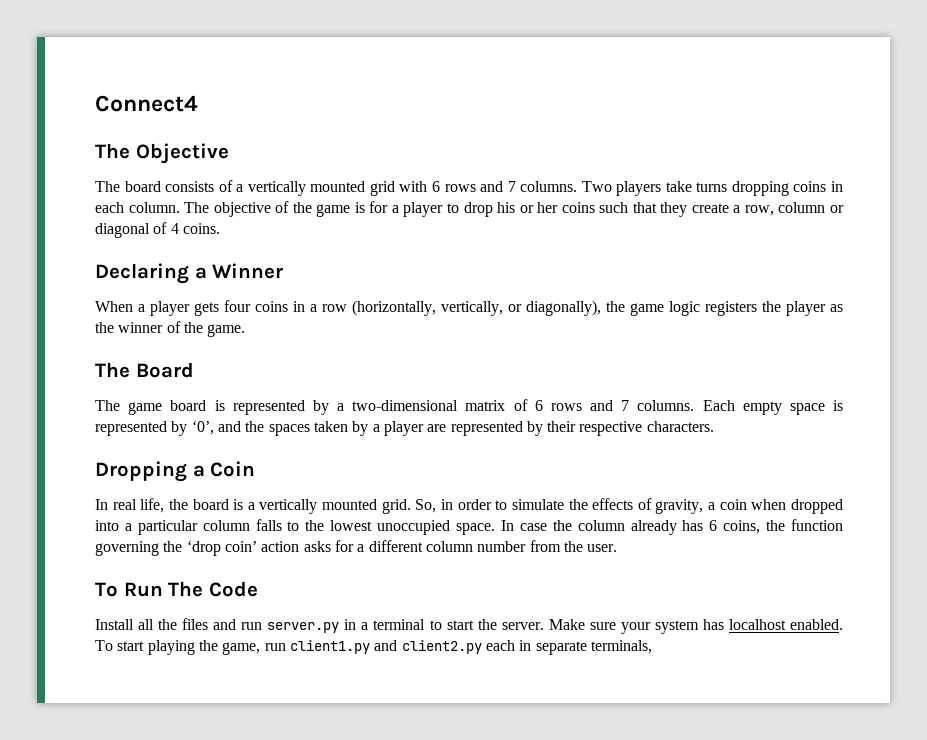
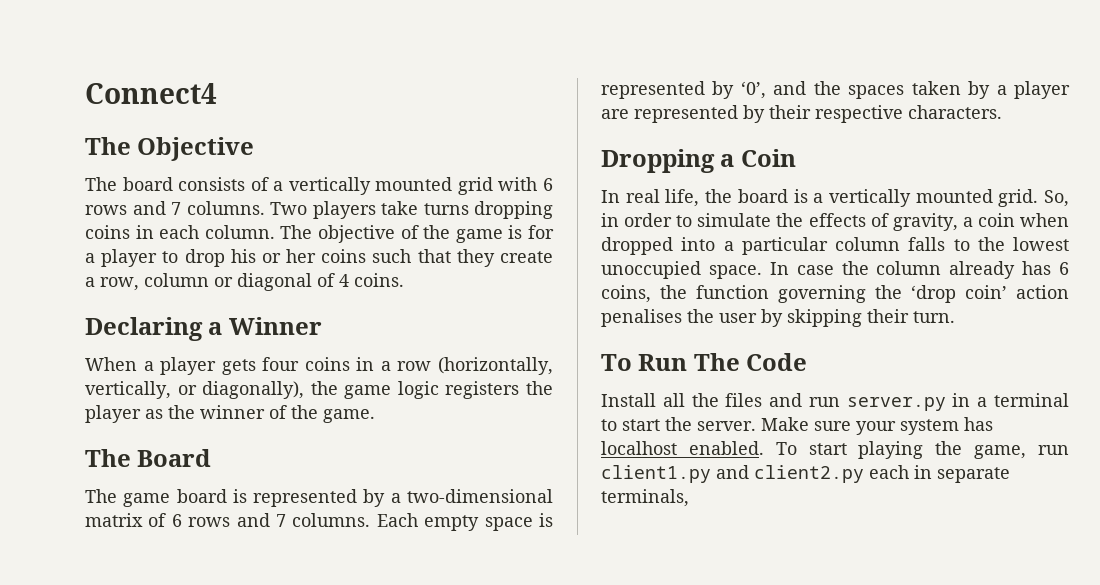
- In case the column already has 6 coins, the function governing the ‘drop coin’ action asks for a different column number from the user.
+ In case the column already has 6 coins, the function governing the ‘drop coin’ action penalises the user by skipping their turn.

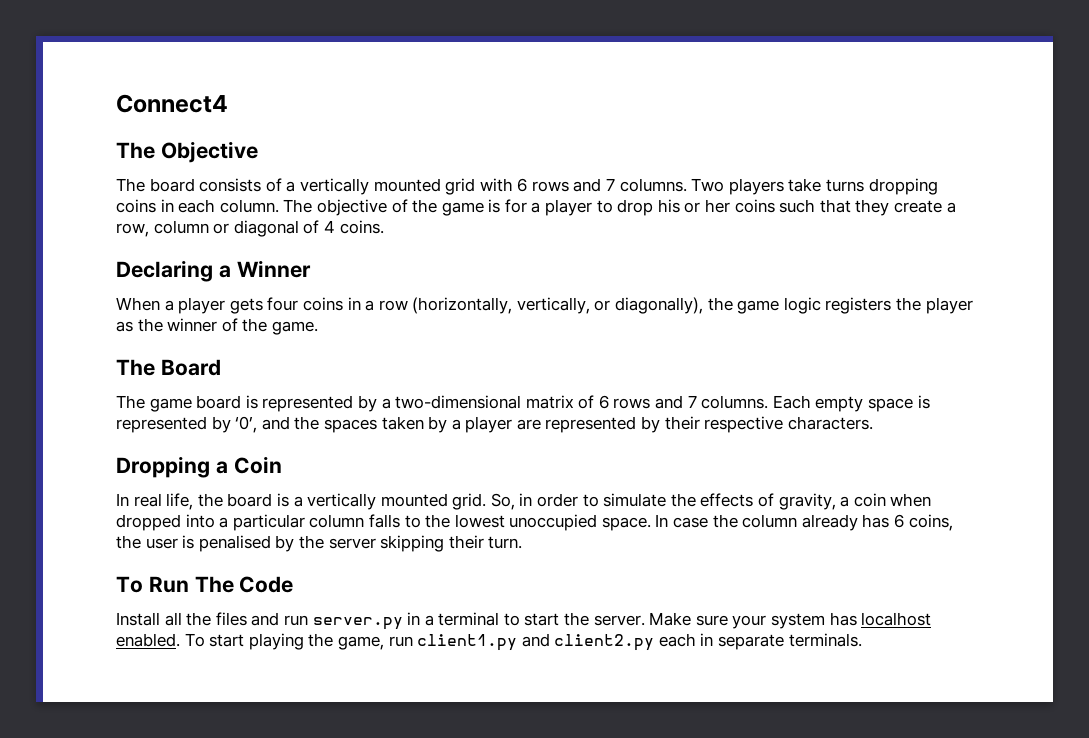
- In case the column already has 6 coins, the function governing the ‘drop coin’ action penalises the user by skipping their turn.
+ In case the column already has 6 coins, the user is penalised by the server skipping their turn.
- To start playing the game, run client1.py and client2.py each in separate terminals,
+ To start playing the game, run client1.py and client2.py each in separate terminals.

